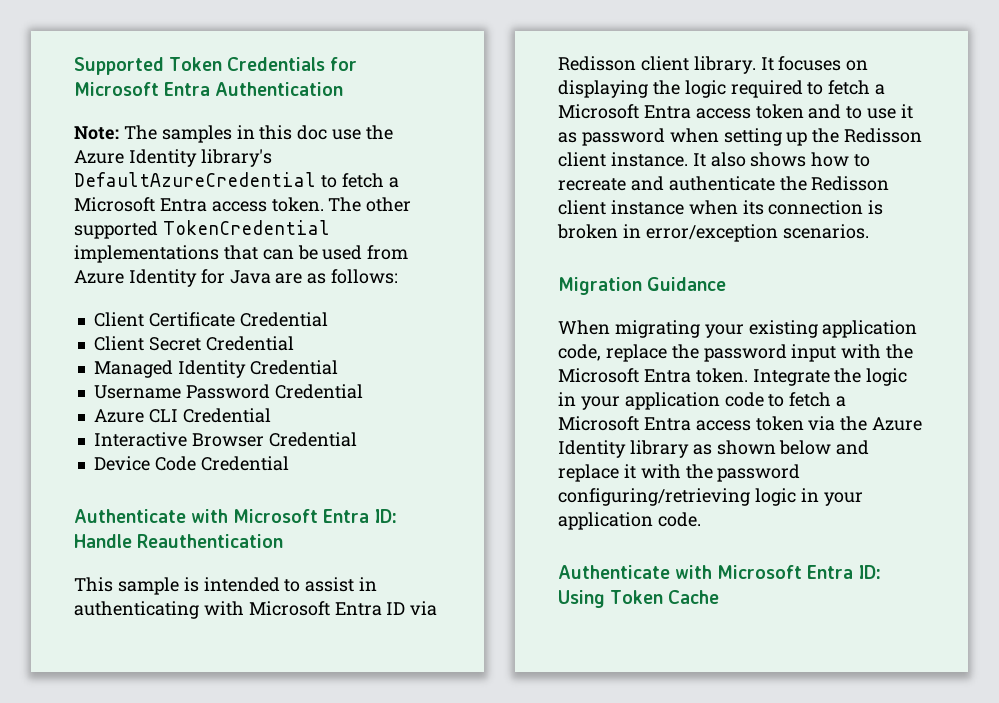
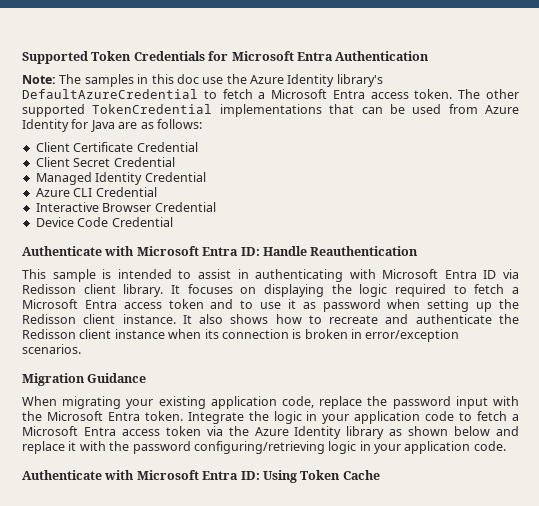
- Username Password Credential

